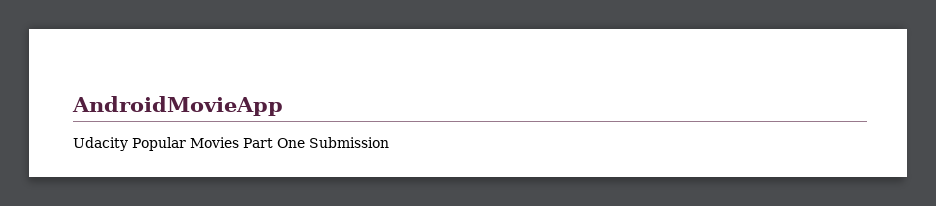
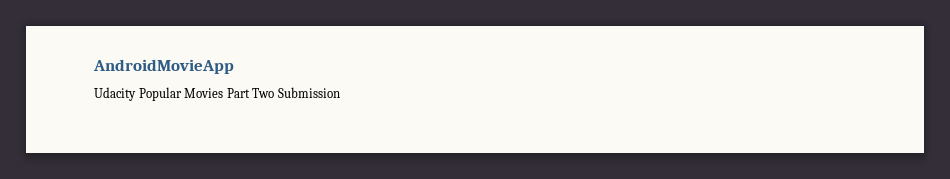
- Udacity Popular Movies Part One Submission
+ Udacity Popular Movies Part Two Submission

